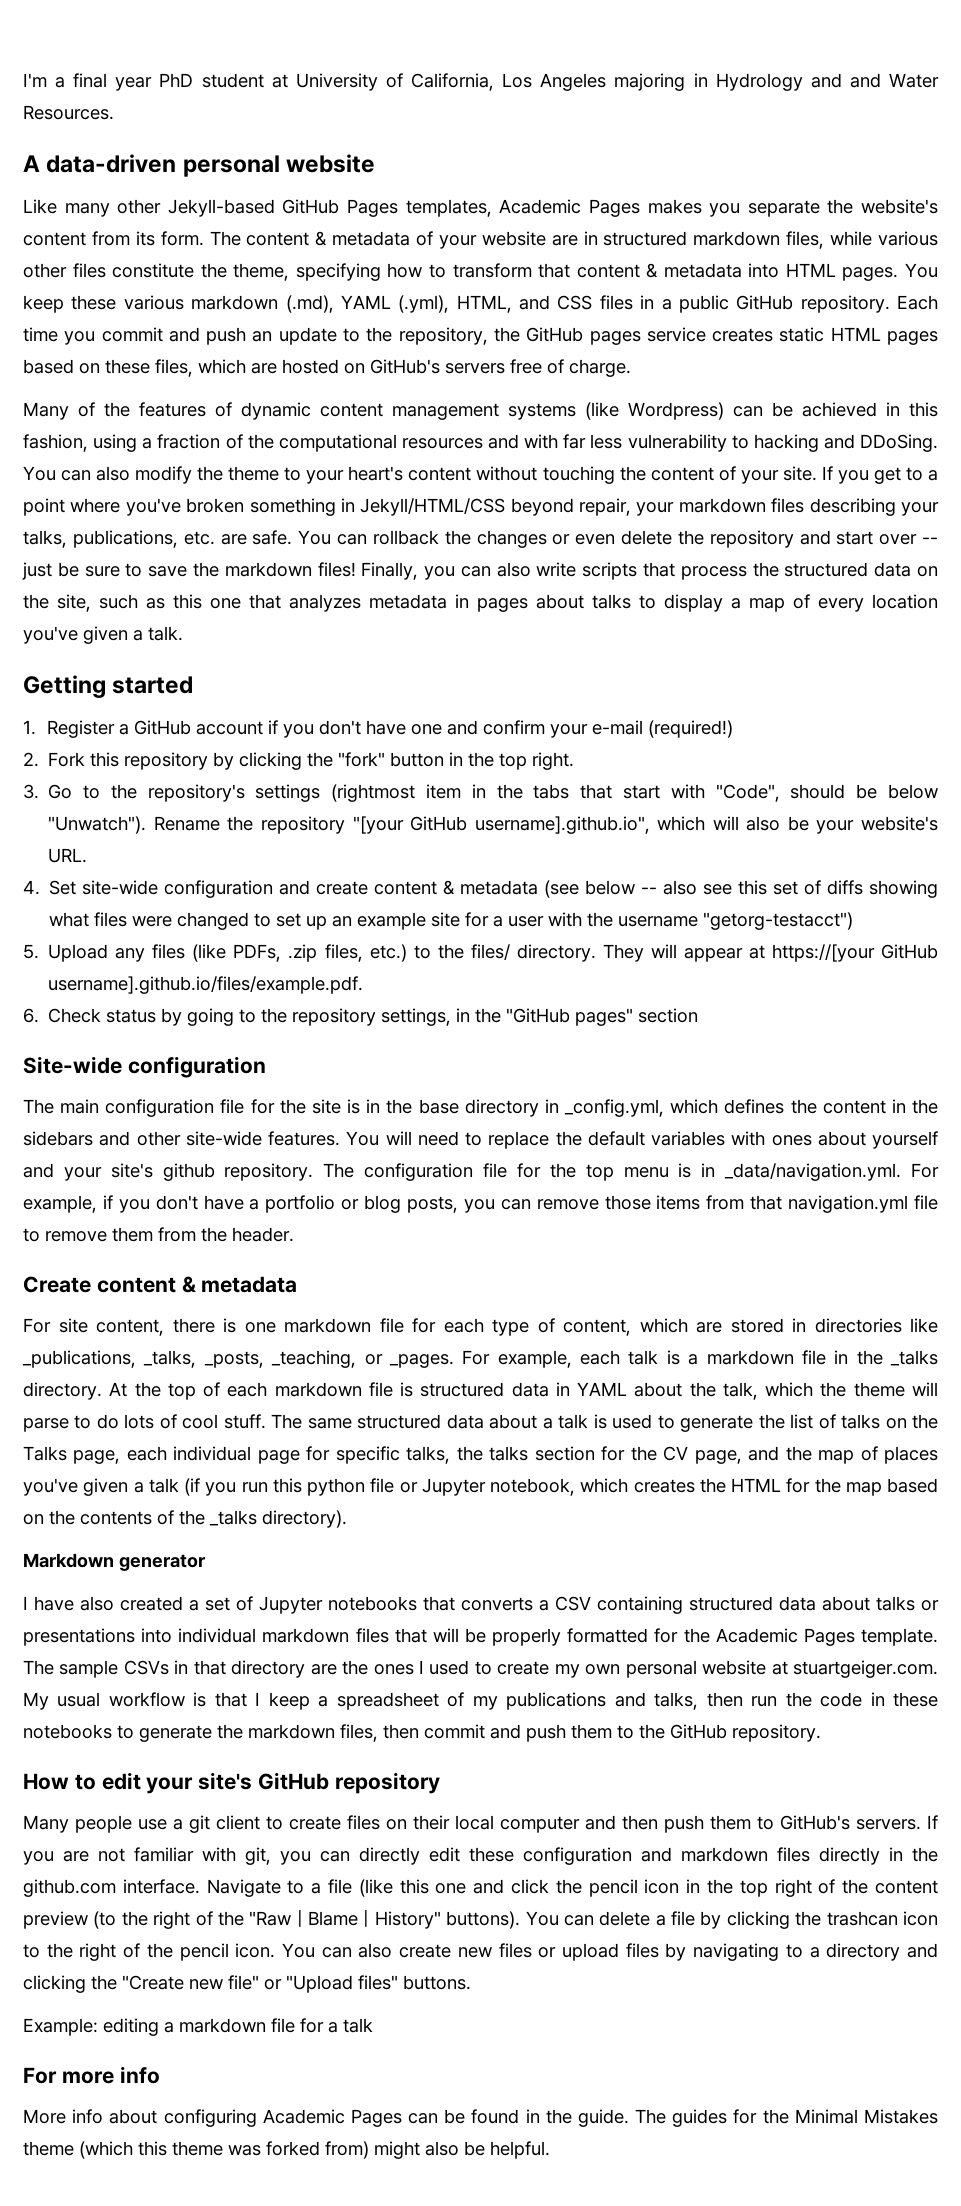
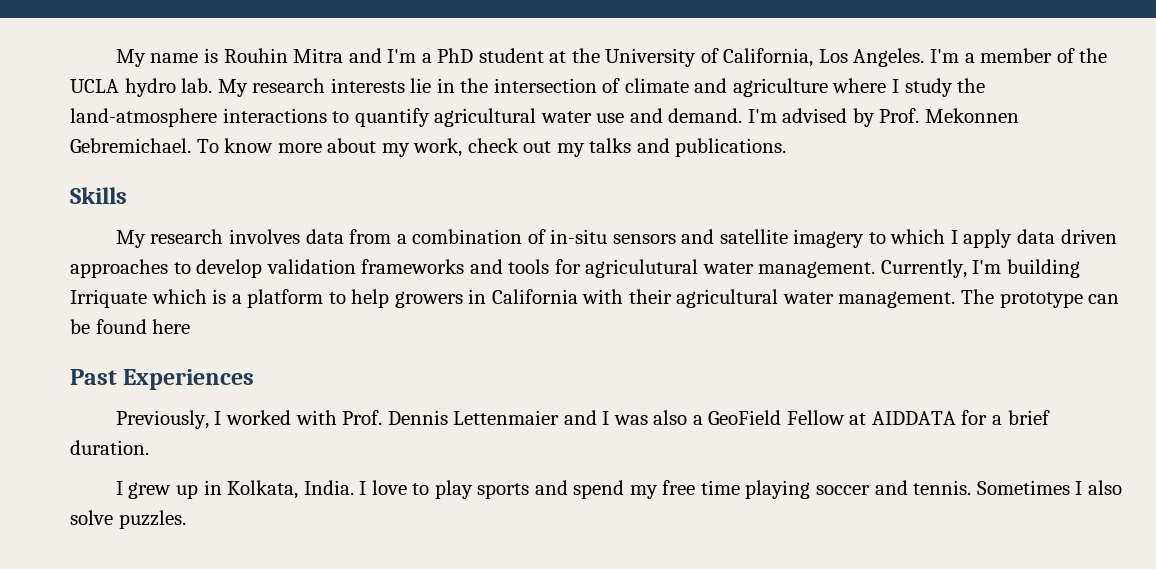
- I'm a final year PhD student at University of California, Los Angeles majoring in Hydrology and and Water Resources.
- A data-driven personal website
- Like many other Jekyll-based GitHub Pages templates, Academic Pages makes you separate the website's content from its form. The content & metadata of your website are in structured markdown files, while various other files constitute the theme, specifying how to transform that content & metadata into HTML pages. You keep these various markdown (.md), YAML (.yml), HTML, and CSS files in a public GitHub repository. Each time you commit and push an update to the repository, the GitHub pages service creates static HTML pages based on these files, which are hosted on GitHub's servers free of charge.
- Many of the features of dynamic content management systems (like Wordpress) can be achieved in this fashion, using a fraction of the computational resources and with far less vulnerability to hacking and DDoSing. You can also modify the theme to your heart's content without touching the content of your site. If you get to a point where you've broken something in Jekyll/HTML/CSS beyond repair, your markdown files describing your talks, publications, etc. are safe. You can rollback the changes or even delete the repository and start over -- just be sure to save the markdown files! Finally, you can also write scripts that process the structured data on the site, such as this one that analyzes metadata in pages about talks to display a map of every location you've given a talk.
- Getting started
- 1. Register a GitHub account if you don't have one and confirm your e-mail (required!)
- 2. Fork this repository by clicking the "fork" button in the top right.
- 3. Go to the repository's settings (rightmost item in the tabs that start with "Code", should be below "Unwatch"). Rename the repository "[your GitHub username].github.io", which will also be your website's URL.
- 4. Set site-wide configuration and create content & metadata (see below -- also see this set of diffs showing what files were changed to set up an example site for a user with the username "getorg-testacct")
- 5. Upload any files (like PDFs, .zip files, etc.) to the files/ directory. They will appear at https://[your GitHub username].github.io/files/example.pdf.
- 6. Check status by going to the repository settings, in the "GitHub pages" section
- Site-wide configuration
- The main configuration file for the site is in the base directory in _config.yml, which defines the content in the sidebars and other site-wide features. You will need to replace the default variables with ones about yourself and your site's github repository. The configuration file for the top menu is in _data/navigation.yml. For example, if you don't have a portfolio or blog posts, you can remove those items from that navigation.yml file to remove them from the header.
- Create content & metadata
- For site content, there is one markdown file for each type of content, which are stored in directories like _publications, _talks, _posts, _teaching, or _pages. For example, each talk is a markdown file in the _talks directory. At the top of each markdown file is structured data in YAML about the talk, which the theme will parse to do lots of cool stuff. The same structured data about a talk is used to generate the list of talks on the Talks page, each individual page for specific talks, the talks section for the CV page, and the map of places you've given a talk (if you run this python file or Jupyter notebook, which creates the HTML for the map based on the contents of the _talks directory).
- Markdown generator
- I have also created a set of Jupyter notebooks that converts a CSV containing structured data about talks or presentations into individual markdown files that will be properly formatted for the Academic Pages template. The sample CSVs in that directory are the ones I used to create my own personal website at stuartgeiger.com. My usual workflow is that I keep a spreadsheet of my publications and talks, then run the code in these notebooks to generate the markdown files, then commit and push them to the GitHub repository.
- How to edit your site's GitHub repository
- Many people use a git client to create files on their local computer and then push them to GitHub's servers. If you are not familiar with git, you can directly edit these configuration and markdown files directly in the github.com interface. Navigate to a file (like this one and click the pencil icon in the top right of the content preview (to the right of the "Raw | Blame | History" buttons). You can delete a file by clicking the trashcan icon to the right of the pencil icon. You can also create new files or upload files by navigating to a directory and clicking the "Create new file" or "Upload files" buttons.
- Example: editing a markdown file for a talk
- For more info
- More info about configuring Academic Pages can be found in the guide. The guides for the Minimal Mistakes theme (which this theme was forked from) might also be helpful.
+ My name is Rouhin Mitra and I'm a PhD student at the University of California, Los Angeles. I'm a member of the UCLA hydro lab. My research interests lie in the intersection of climate and agriculture where I study the land-atmosphere interactions to quantify agricultural water use and demand. I'm advised by Prof. Mekonnen Gebremichael. To know more about my work, check out my talks and publications.
+ Skills
+ My research involves data from a combination of in-situ sensors and satellite imagery to which I apply data driven approaches to develop validation frameworks and tools for agriculutural water management. Currently, I'm building Irriquate which is a platform to help growers in California with their agricultural water management. The prototype can be found here
+ Past Experiences
+ Previously, I worked with Prof. Dennis Lettenmaier and I was also a GeoField Fellow at AIDDATA for a brief duration.
+ I grew up in Kolkata, India. I love to play sports and spend my free time playing soccer and tennis. Sometimes I also solve puzzles.

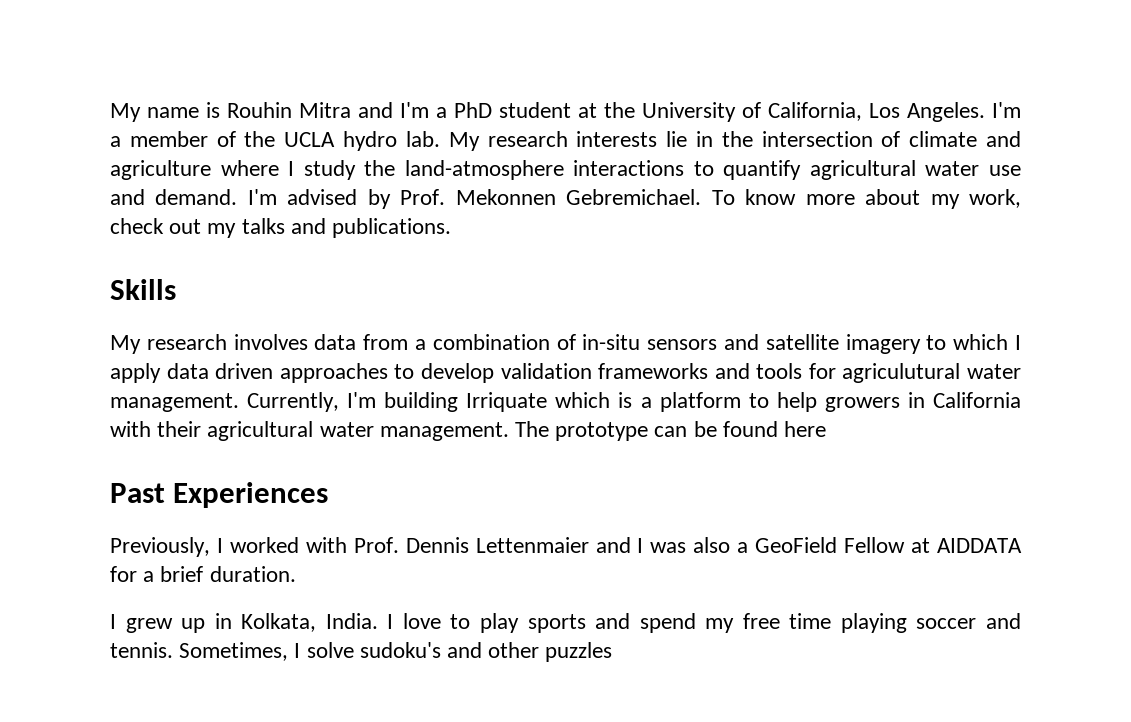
- Sometimes I also solve puzzles.
+ Sometimes, I solve sudoku's and other puzzles

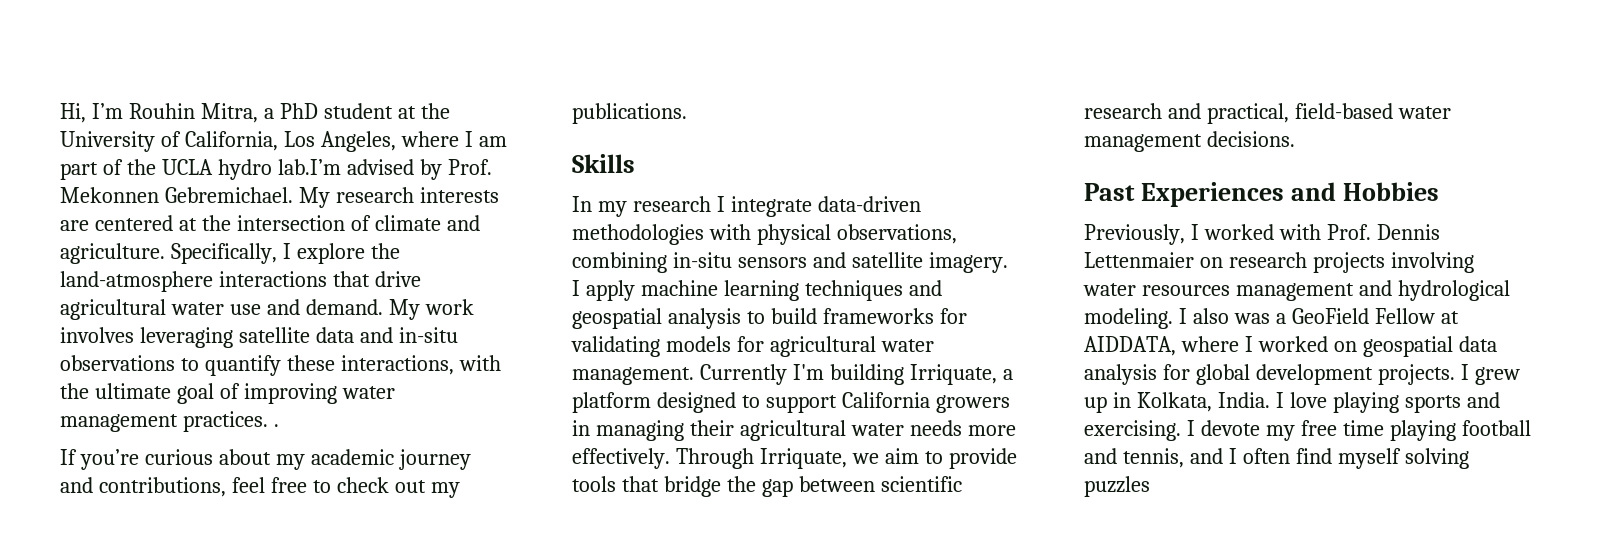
- My name is Rouhin Mitra and I'm a PhD student at the University of California, Los Angeles. I'm a member of the UCLA hydro lab. My research interests lie in the intersection of climate and agriculture where I study the land-atmosphere interactions to quantify agricultural water use and demand.
+ Hi, I’m Rouhin Mitra, a PhD student at the University of California, Los Angeles, where I am part of the UCLA hydro lab.I’m advised by Prof. Mekonnen Gebremichael. My research interests are centered at the intersection of climate and agriculture. Specifically, I explore the land-atmosphere interactions that drive agricultural water use and demand.
- I'm advised by Prof. Mekonnen Gebremichael. To know more about my work, check out my talks and publications.
+ My work involves leveraging satellite data and in-situ observations to quantify these interactions, with the ultimate goal of improving water management practices. .
+ If you’re curious about my academic journey and contributions, feel free to check out my publications.
- My research involves data from a combination of in-situ sensors and satellite imagery to which I apply data driven approaches to develop validation frameworks and tools for agriculutural water management. Currently, I'm building Irriquate which is a platform to help growers in California with their agricultural water management. The prototype can be found here
+ In my research I integrate data-driven methodologies with physical observations, combining in-situ sensors and satellite imagery. I apply machine learning techniques and geospatial analysis to build frameworks for validating models for agricultural water management. Currently I'm building Irriquate, a platform designed to support California growers in managing their agricultural water needs more effectively. Through Irriquate, we aim to provide tools that bridge the gap between scientific research and practical, field-based water management decisions.
- Past Experiences
+ Past Experiences and Hobbies
- Previously, I worked with Prof. Dennis Lettenmaier and I was also a GeoField Fellow at AIDDATA for a brief duration.
- I grew up in Kolkata, India.
+ Previously, I worked with Prof. Dennis Lettenmaier on research projects involving water resources management and hydrological modeling. I also was a GeoField Fellow at AIDDATA, where I worked on geospatial data analysis for global development projects. I grew up in Kolkata, India.
- I love to play sports and spend my free time playing soccer and tennis. Sometimes, I solve sudoku's and other puzzles
+ I love playing sports and exercising. I devote my free time playing football and tennis, and I often find myself solving puzzles

